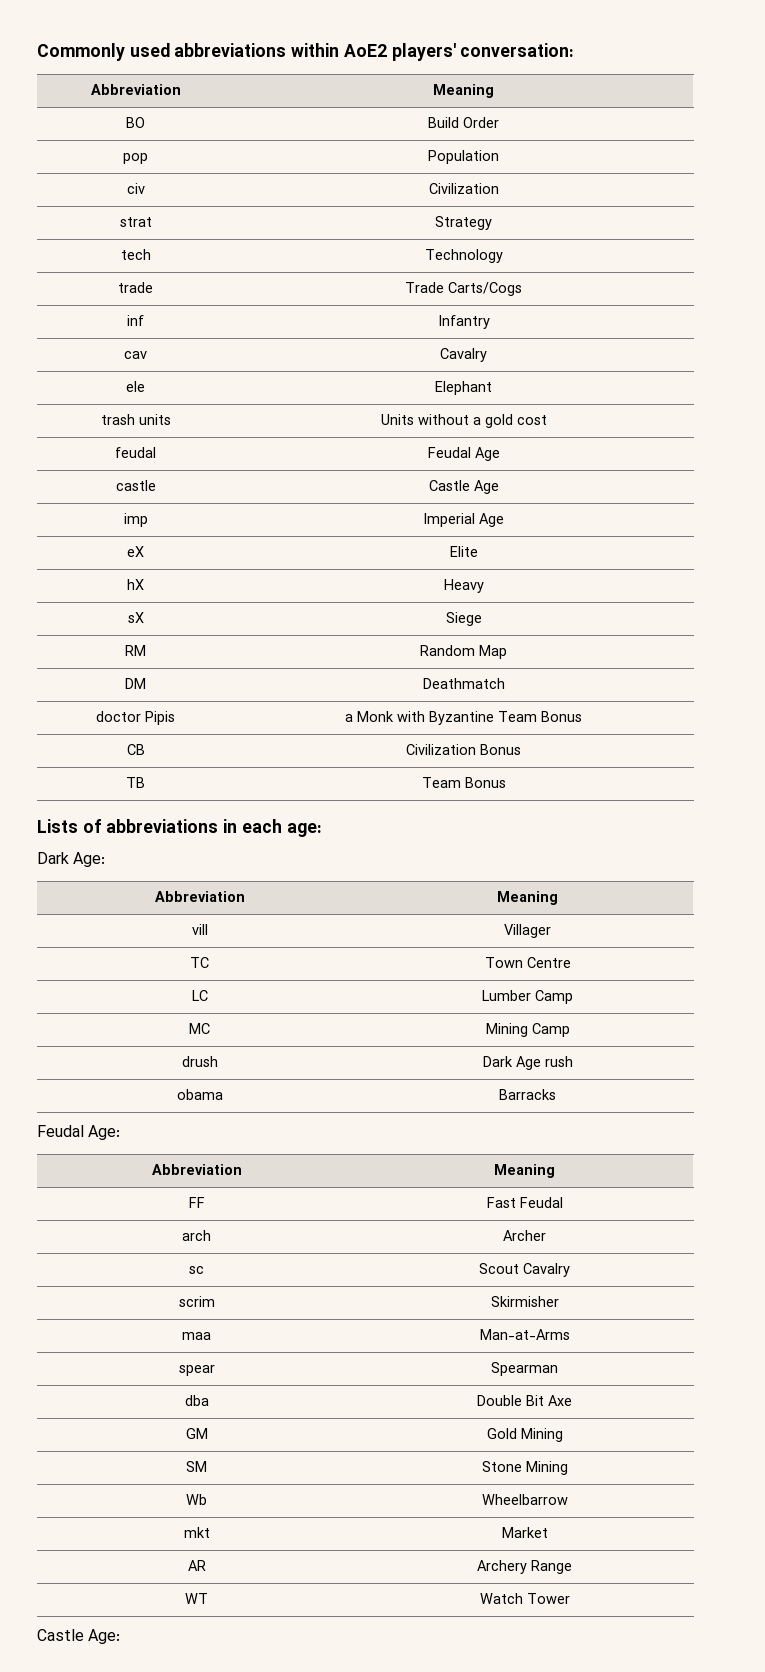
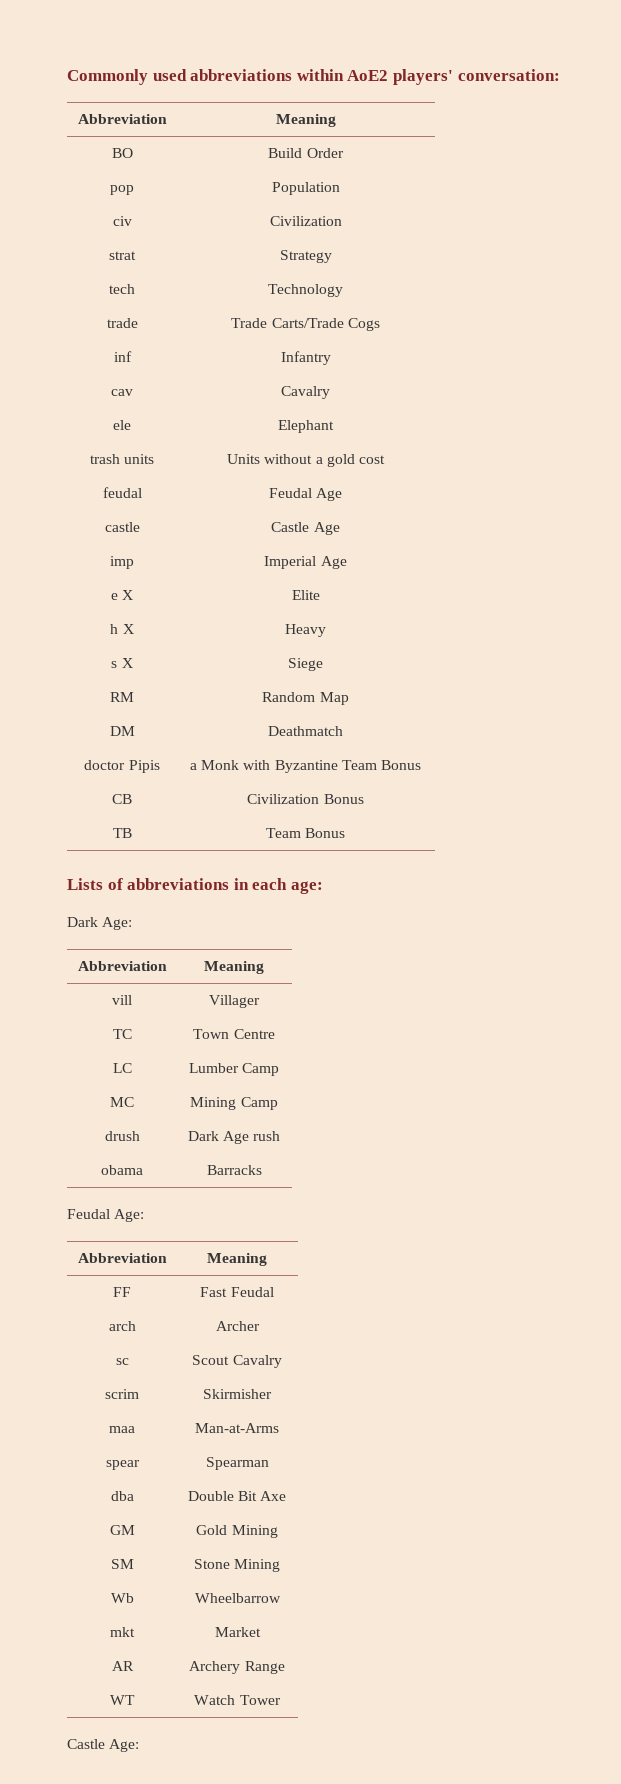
- trade | Trade Carts/Cogs
+ trade | Trade Carts/Trade Cogs
- eX | Elite
+ e X | Elite
- hX | Heavy
+ h X | Heavy
- sX | Siege
+ s X | Siege

